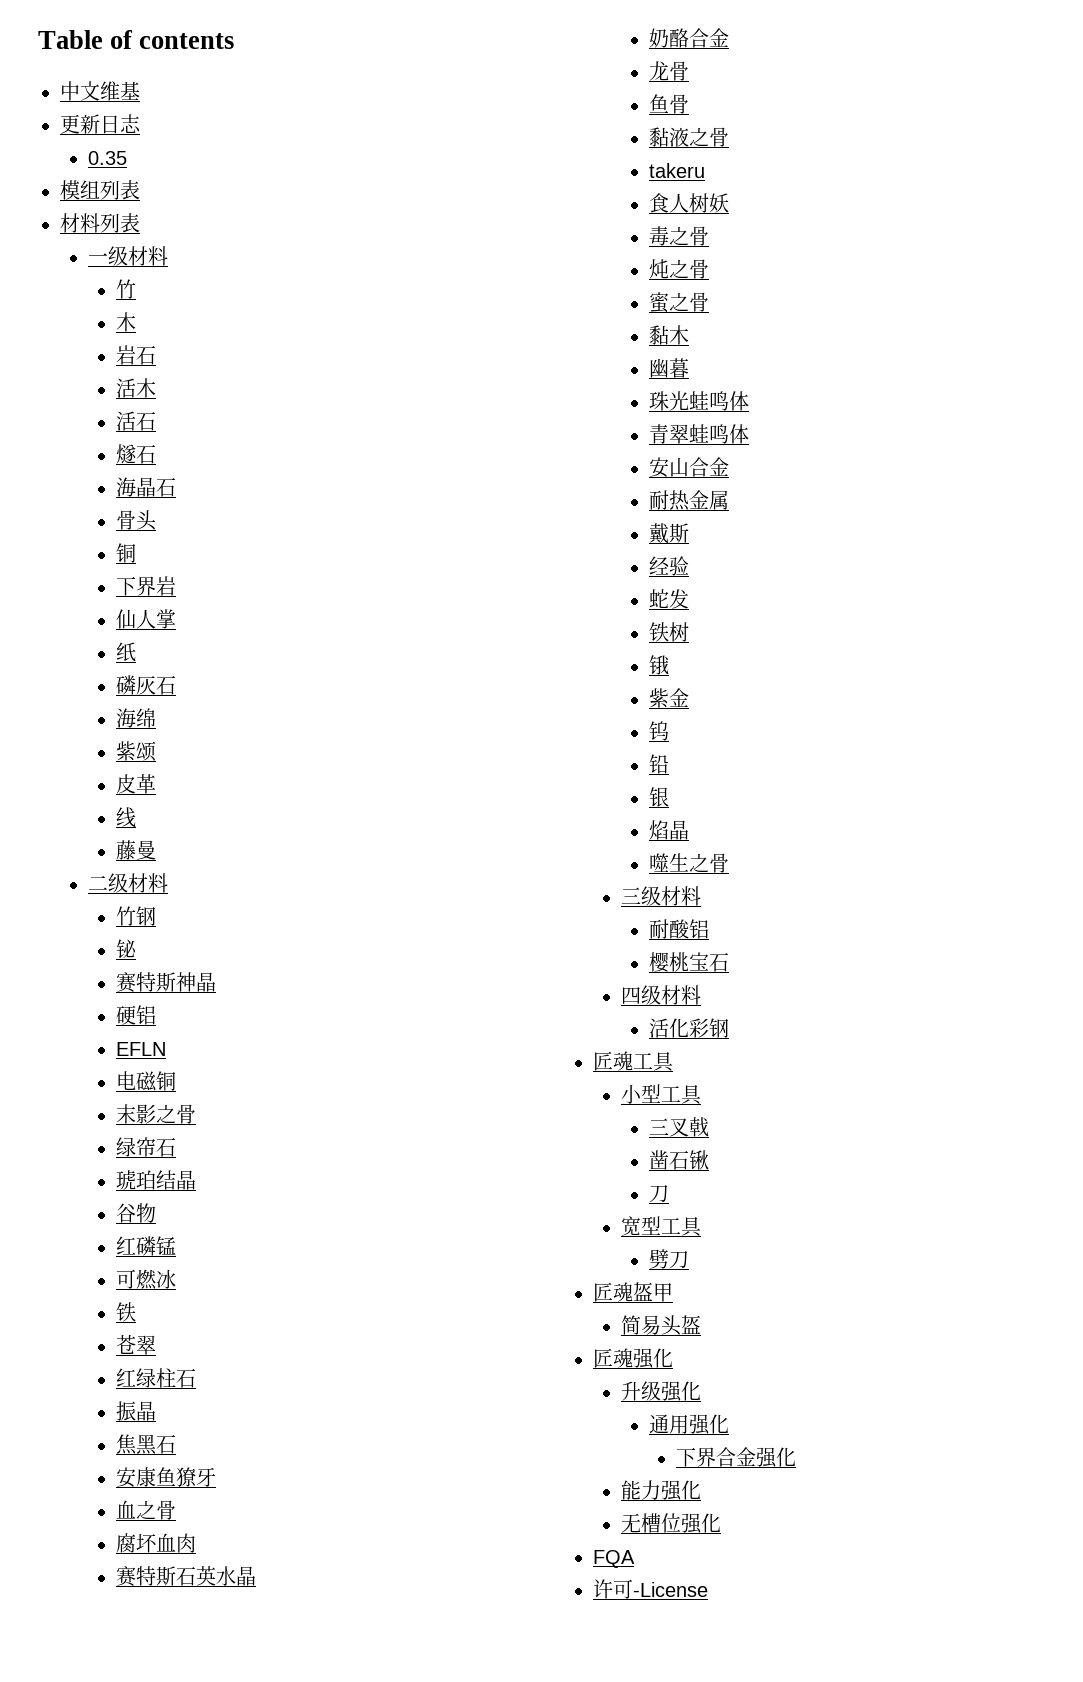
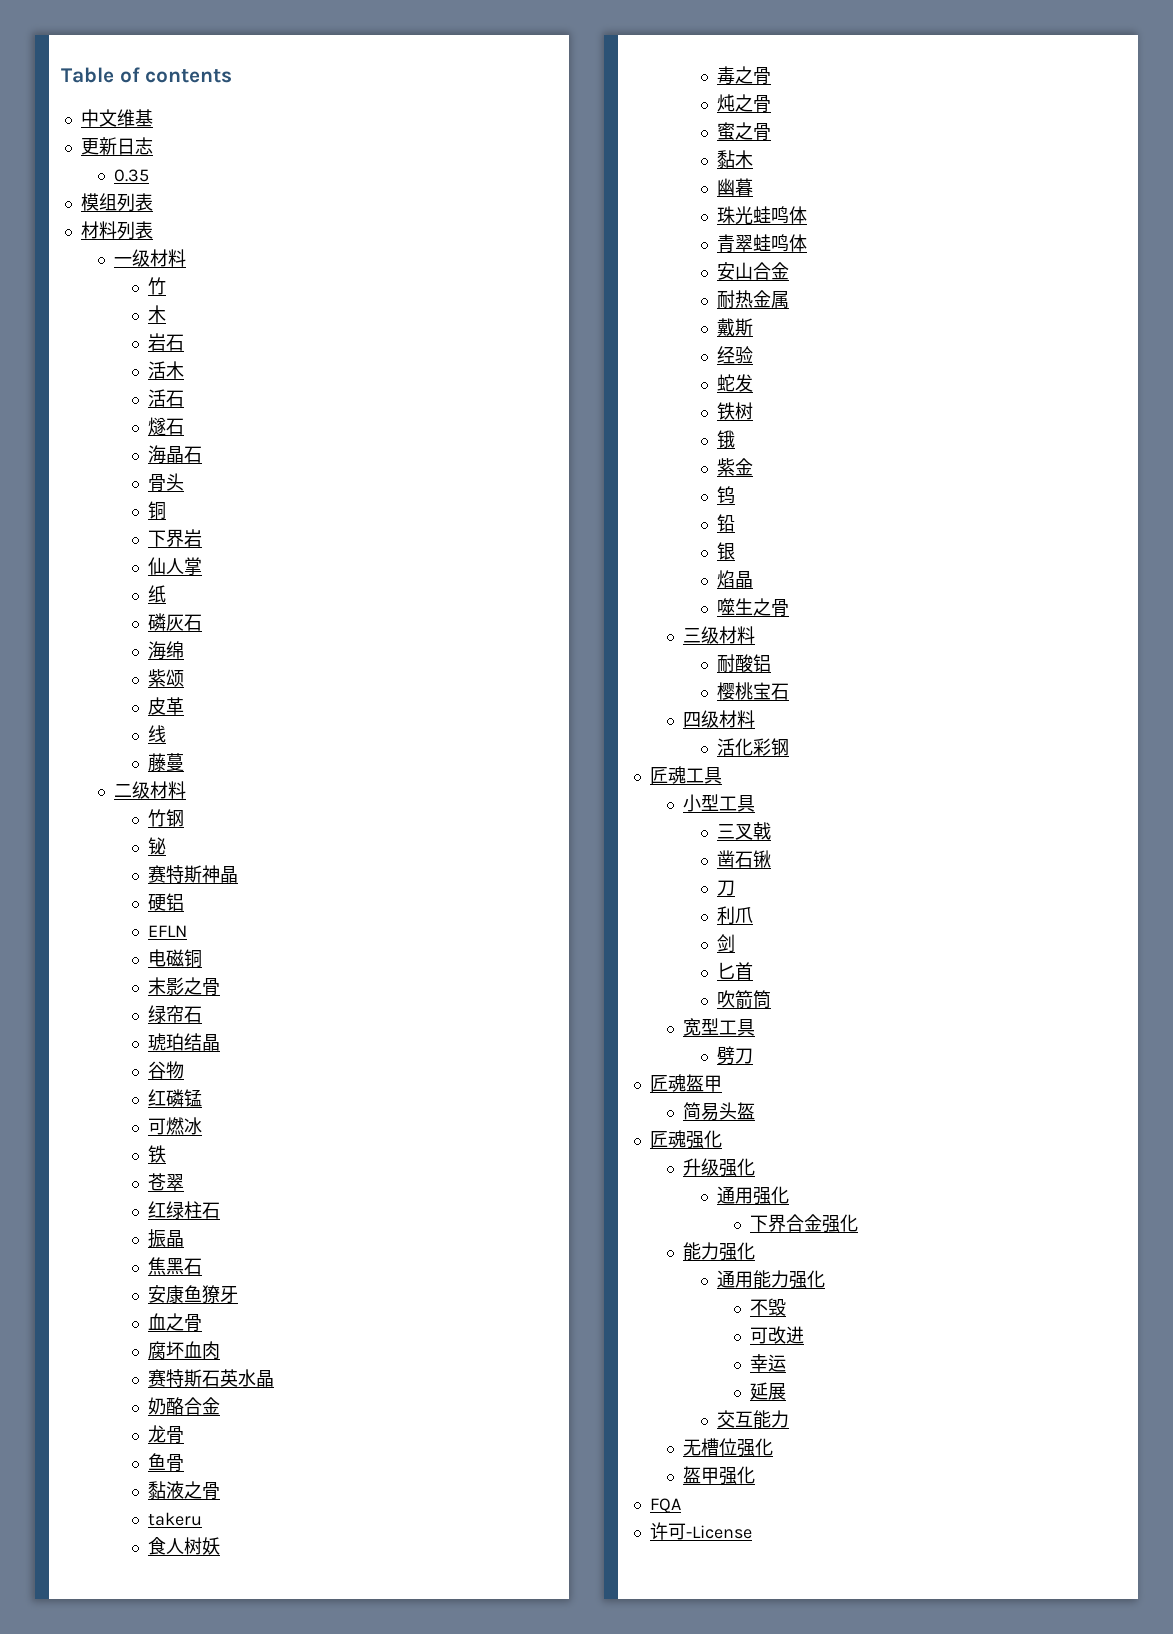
- 藤曼
+ 藤蔓
+ 利爪
+ 剑
+ 匕首
+ 吹箭筒
+ 通用能力强化
+ 不毁
+ 可改进
+ 幸运
+ 延展
+ 交互能力
+ 盔甲强化

